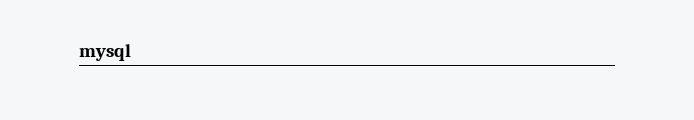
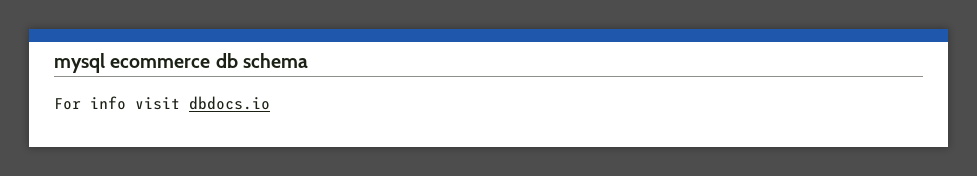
- mysql
+ mysql ecommerce db schema
+ For info visit dbdocs.io

